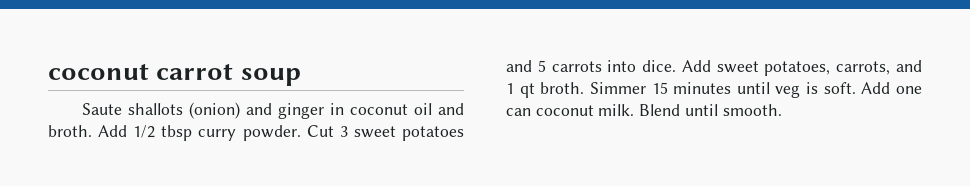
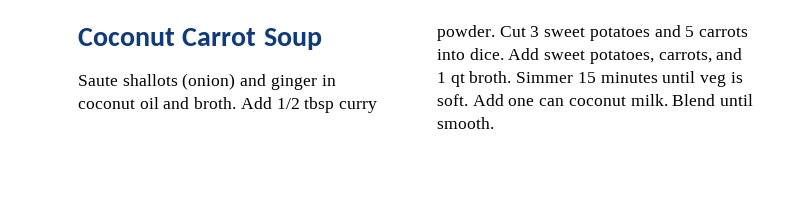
- coconut carrot soup
+ Coconut Carrot Soup

